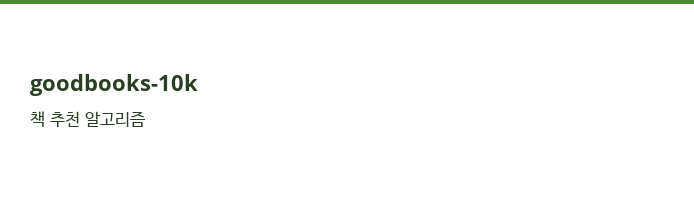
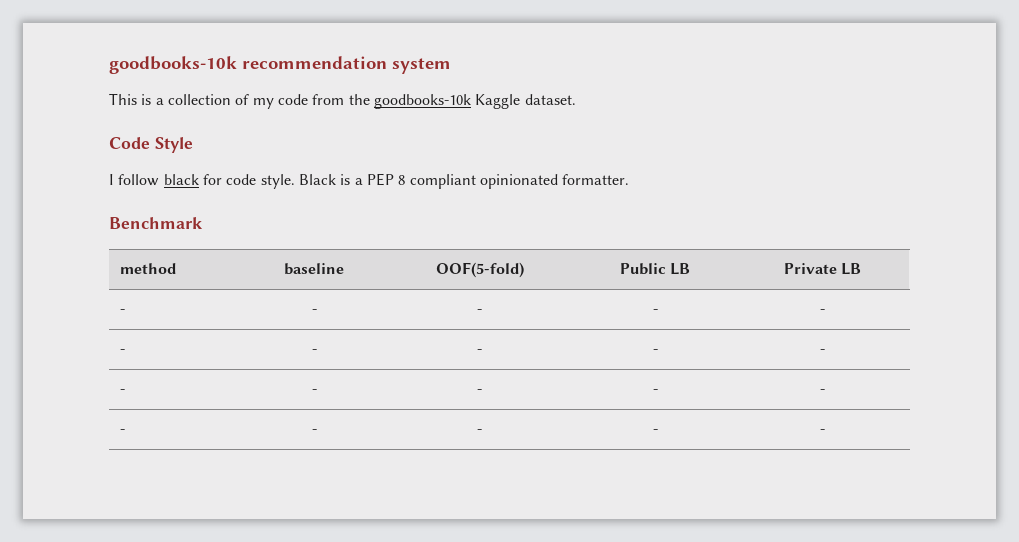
- goodbooks-10k
- 책 추천 알고리즘
+ goodbooks-10k recommendation system
+ This is a collection of my code from the goodbooks-10k Kaggle dataset.
+ Code Style
+ I follow black for code style. Black is a PEP 8 compliant opinionated formatter.
+ Benchmark
+ method | baseline | OOF(5-fold) | Public LB | Private LB
+ - | - | - | - | -
+ - | - | - | - | -
+ - | - | - | - | -
+ - | - | - | - | -

